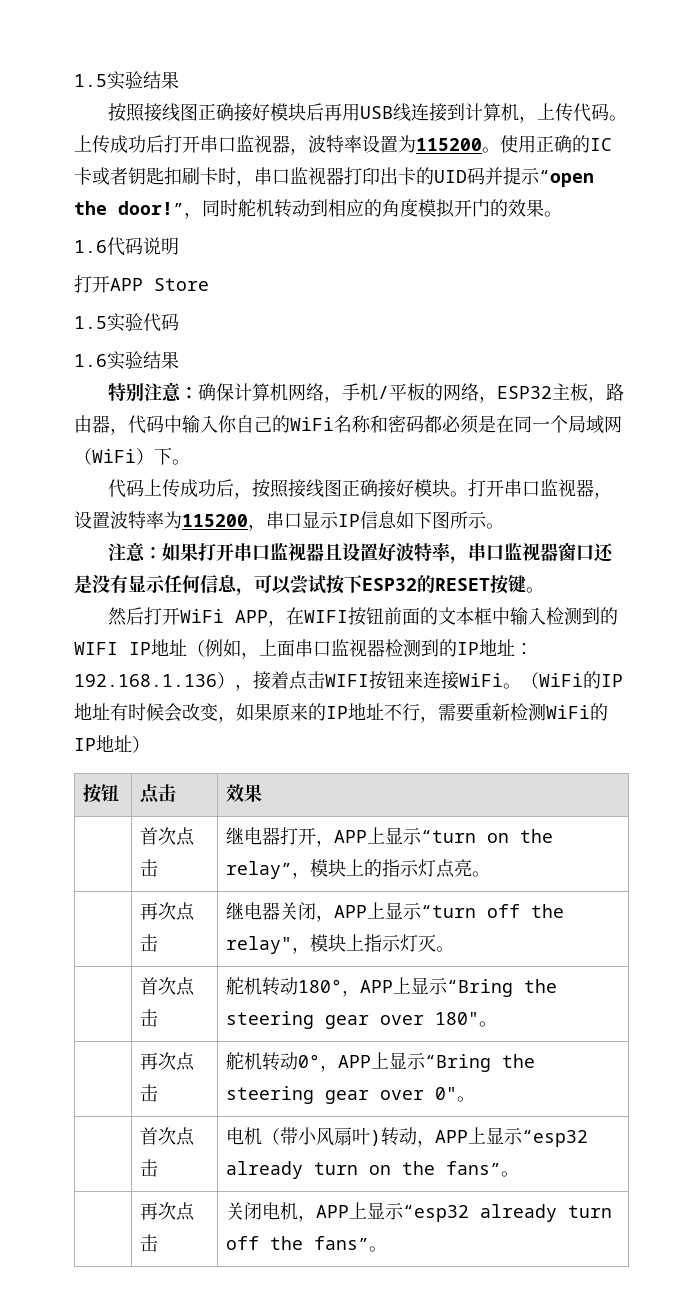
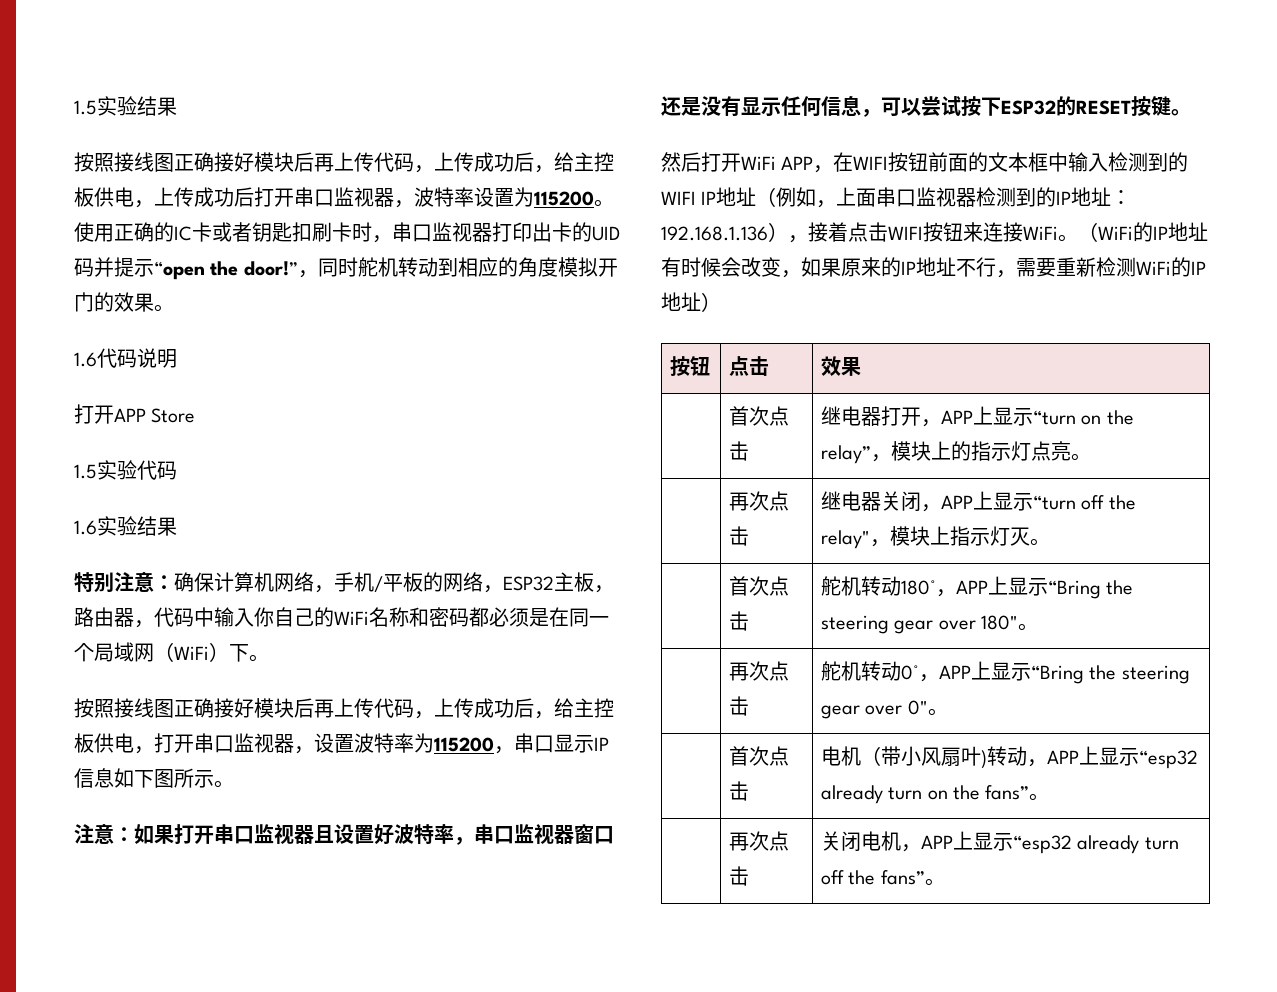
- 按照接线图正确接好模块后再用USB线连接到计算机，上传代码。上传成功后打开串口监视器，波特率设置为115200。
+ 按照接线图正确接好模块后再上传代码，上传成功后，给主控板供电，上传成功后打开串口监视器，波特率设置为115200。
- 代码上传成功后，按照接线图正确接好模块。打开串口监视器，设置波特率为115200，串口显示IP信息如下图所示。
+ 按照接线图正确接好模块后再上传代码，上传成功后，给主控板供电，打开串口监视器，设置波特率为115200，串口显示IP信息如下图所示。

